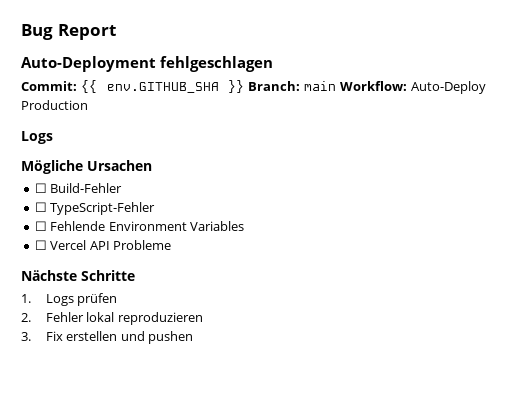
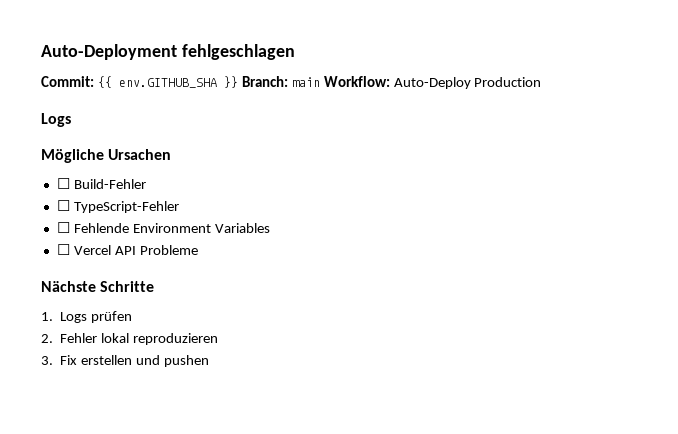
- Bug Report

